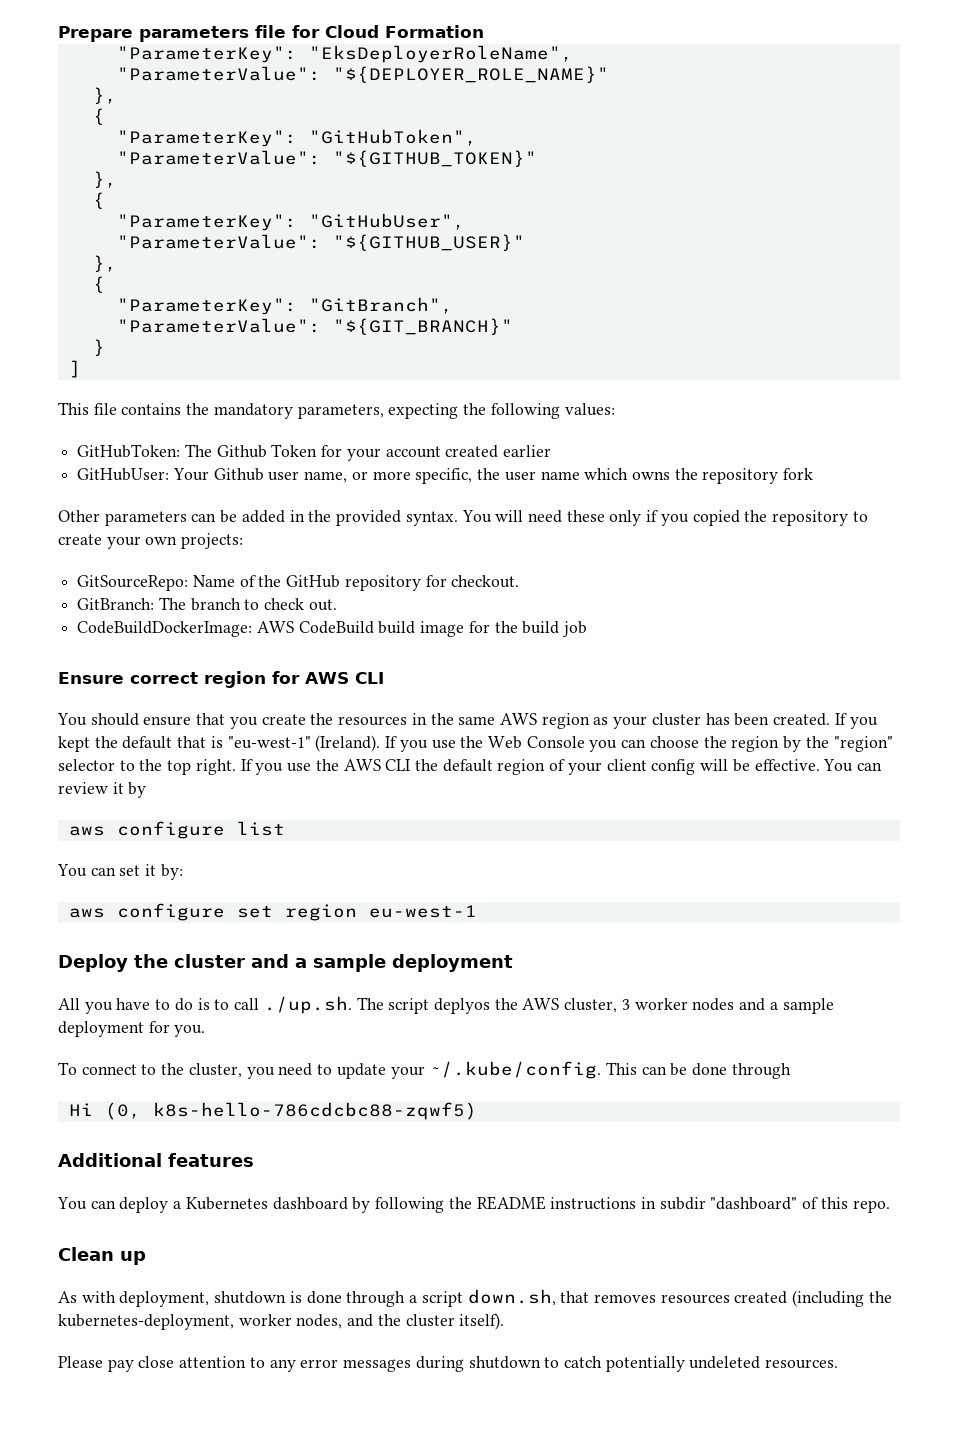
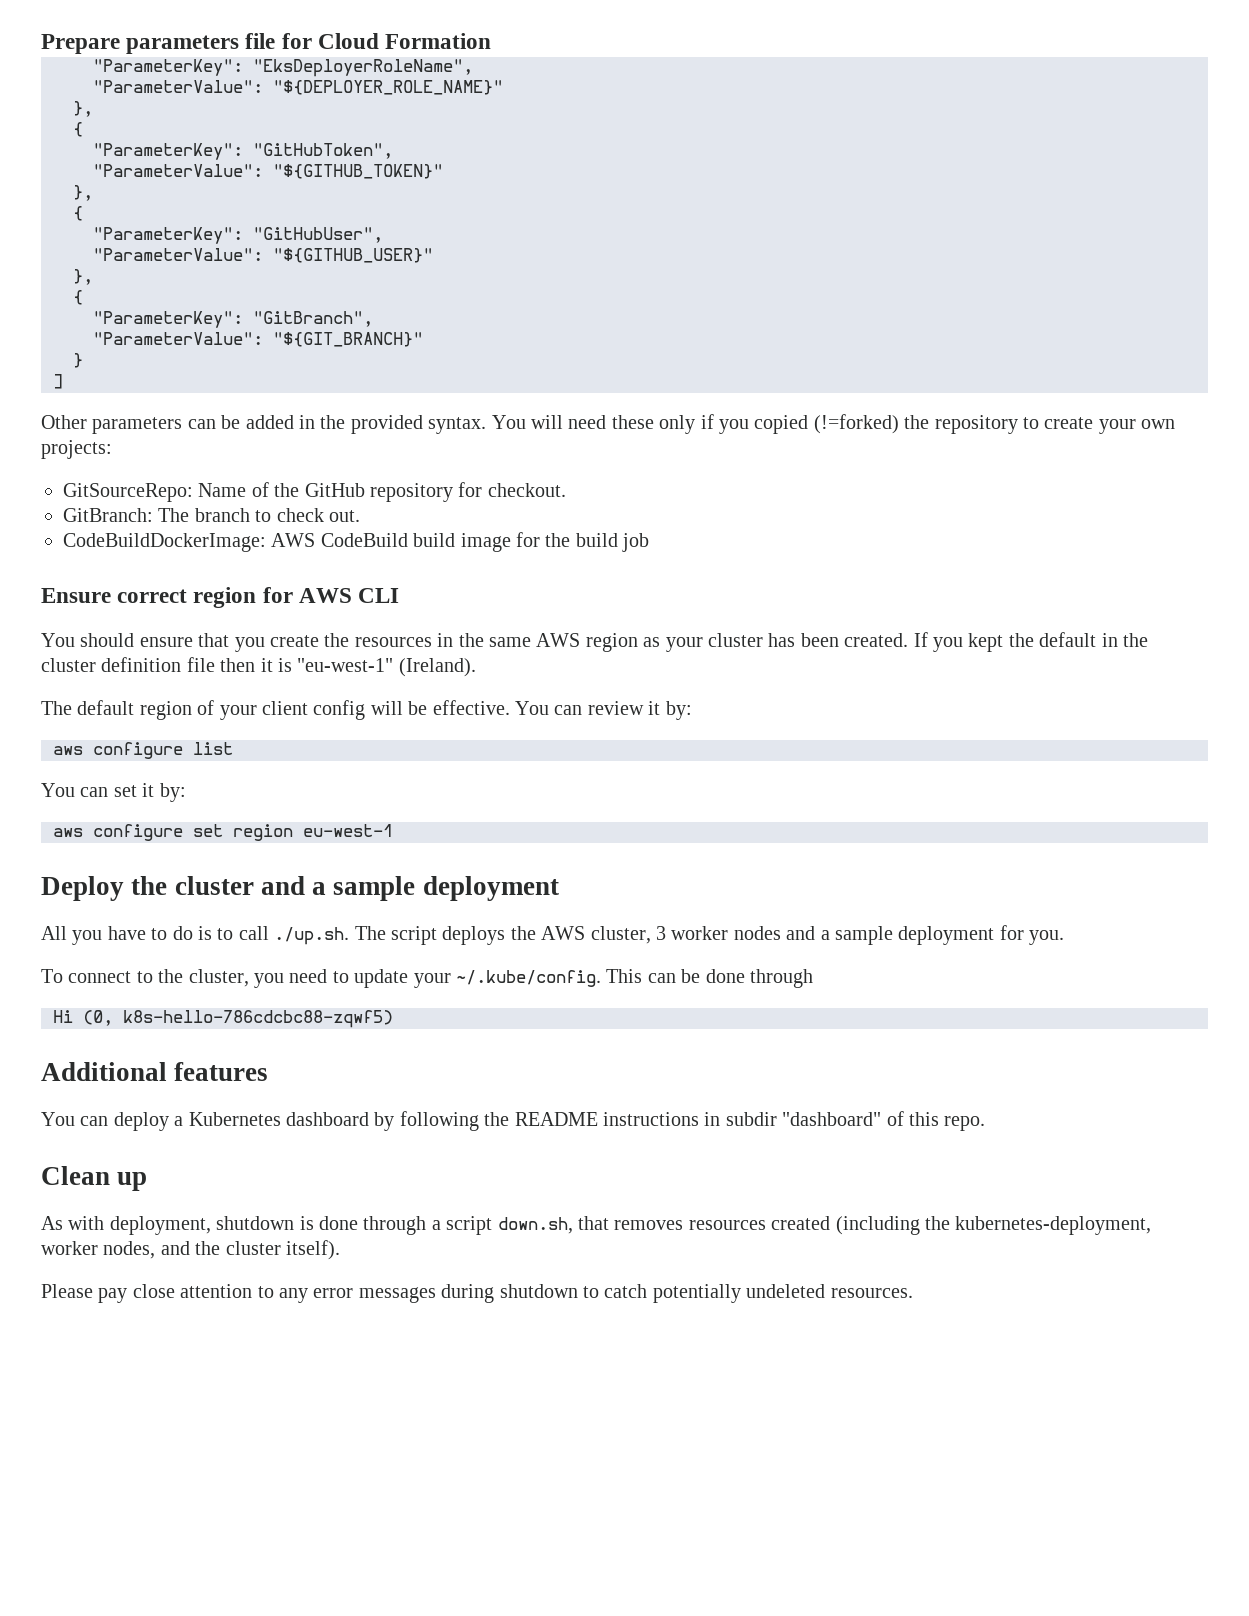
- This file contains the mandatory parameters, expecting the following values:
- GitHubToken: The Github Token for your account created earlier
- GitHubUser: Your Github user name, or more specific, the user name which owns the repository fork
- You will need these only if you copied the repository to create your own projects:
+ You will need these only if you copied (!=forked) the repository to create your own projects:
- If you kept the default that is "eu-west-1" (Ireland). If you use the Web Console you can choose the region by the "region" selector to the top right. If you use the AWS CLI the default region of your client config will be effective.
+ If you kept the default in the cluster definition file then it is "eu-west-1" (Ireland).
+ The default region of your client config will be effective.
- You can review it by
+ You can review it by:
- All you have to do is to call ./up.sh. The script deplyos the AWS cluster, 3 worker nodes and a sample deployment for you.
+ All you have to do is to call ./up.sh. The script deploys the AWS cluster, 3 worker nodes and a sample deployment for you.

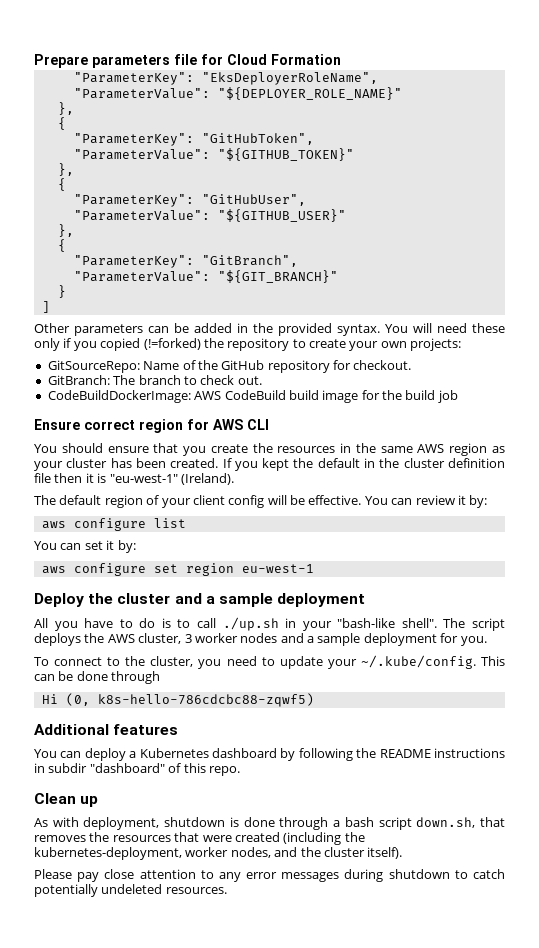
- All you have to do is to call ./up.sh. The script deploys the AWS cluster, 3 worker nodes and a sample deployment for you.
+ All you have to do is to call ./up.sh in your "bash-like shell". The script deploys the AWS cluster, 3 worker nodes and a sample deployment for you.
- As with deployment, shutdown is done through a script down.sh, that removes resources created (including the kubernetes-deployment, worker nodes, and the cluster itself).
+ As with deployment, shutdown is done through a bash script down.sh, that removes the resources that were created (including the kubernetes-deployment, worker nodes, and the cluster itself).

